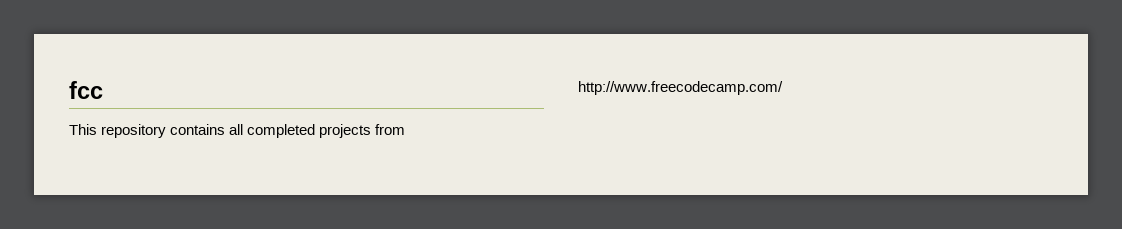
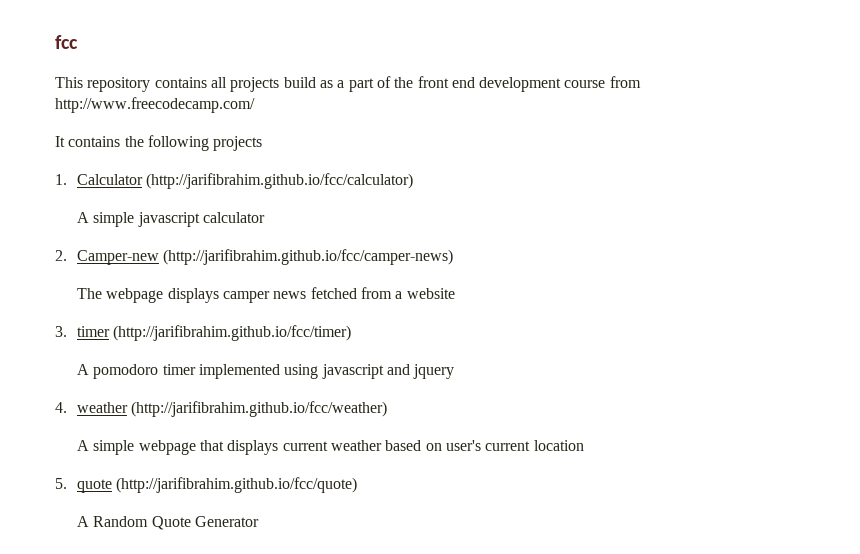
- This repository contains all completed projects from http://www.freecodecamp.com/
+ This repository contains all projects build as a part of the front end development course from http://www.freecodecamp.com/
+ It contains the following projects
+ 1. Calculator (http://jarifibrahim.github.io/fcc/calculator)
+ A simple javascript calculator
+ 2. Camper-new (http://jarifibrahim.github.io/fcc/camper-news)
+ The webpage displays camper news fetched from a website
+ 3. timer (http://jarifibrahim.github.io/fcc/timer)
+ A pomodoro timer implemented using javascript and jquery
+ 4. weather (http://jarifibrahim.github.io/fcc/weather)
+ A simple webpage that displays current weather based on user's current location
+ 5. quote (http://jarifibrahim.github.io/fcc/quote)
+ A Random Quote Generator

